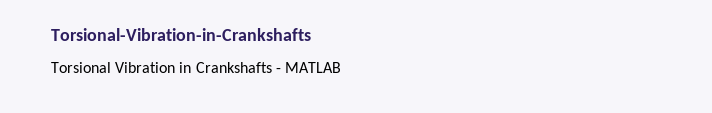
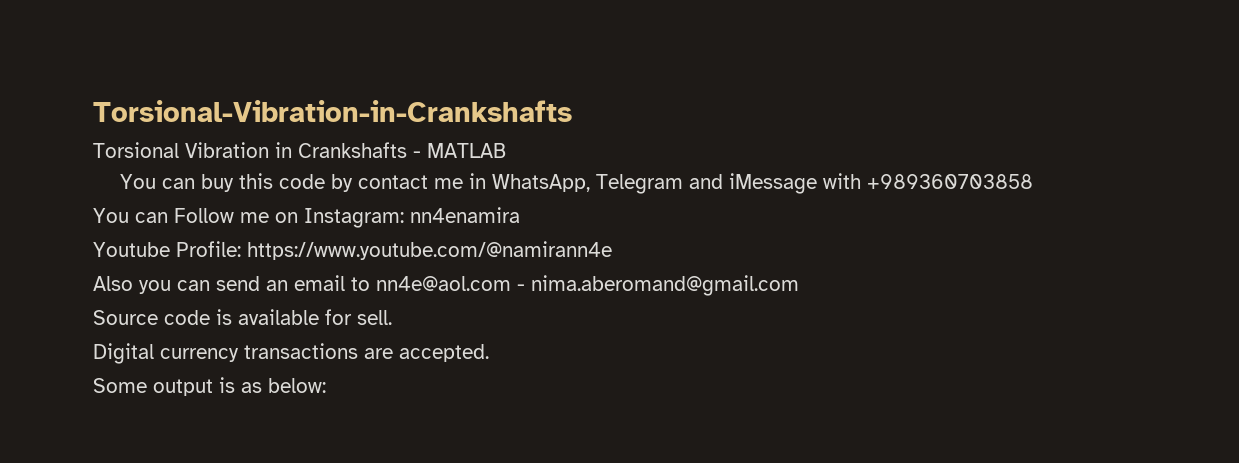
+ You can buy this code by contact me in WhatsApp, Telegram and iMessage with +989360703858
+ You can Follow me on Instagram: nn4enamira
+ Youtube Profile: https://www.youtube.com/@namirann4e
+ Also you can send an email to nn4e@aol.com - nima.aberomand@gmail.com
+ Source code is available for sell.
+ Digital currency transactions are accepted.
+ Some output is as below:

